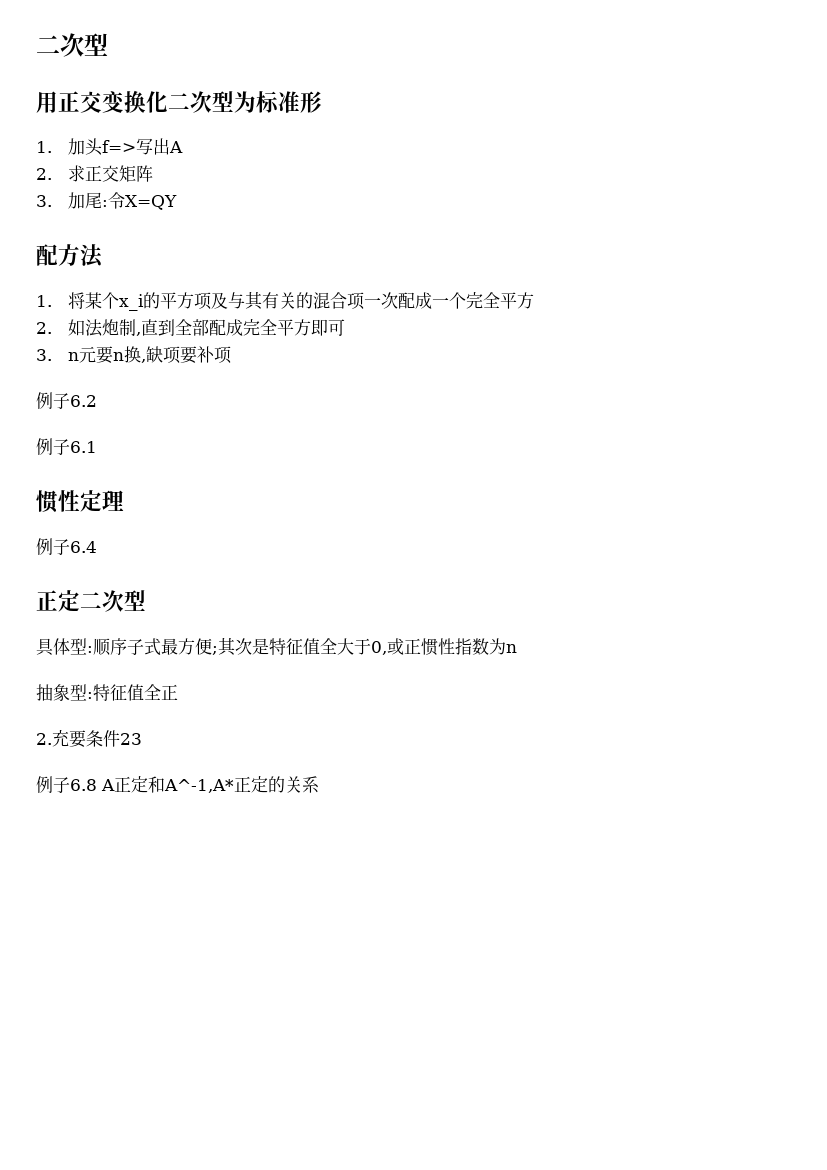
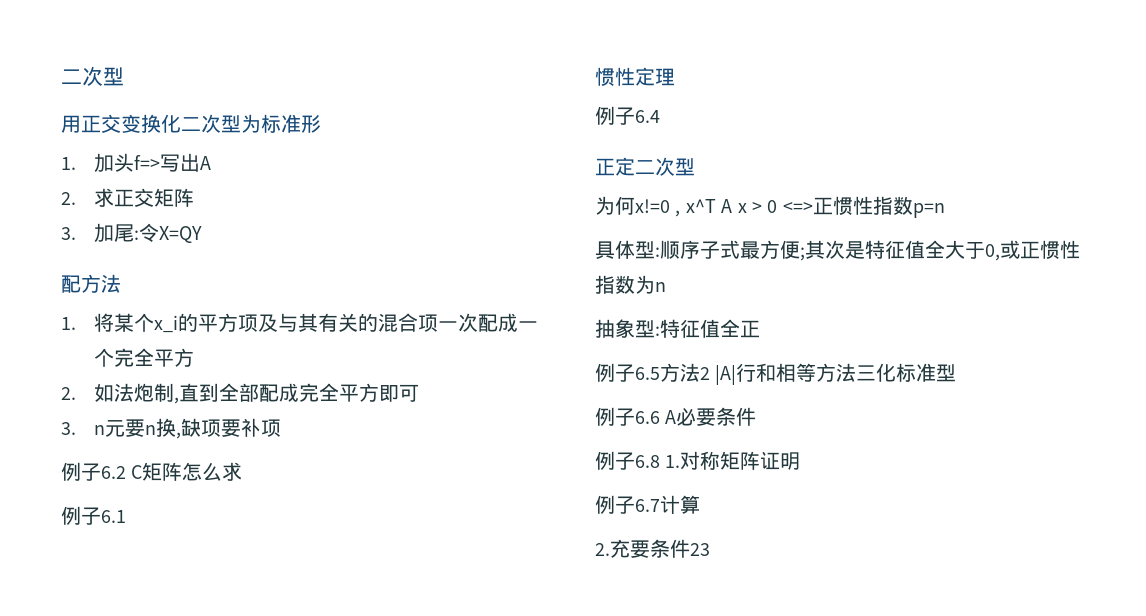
- 例子6.2
+ 例子6.2 C矩阵怎么求
+ 为何x!=0 , x^T A x > 0 <=>正惯性指数p=n
+ 例子6.5方法2 |A|行和相等方法三化标准型
+ 例子6.6 A必要条件
+ 例子6.8 1.对称矩阵证明
+ 例子6.7计算
  2.充要条件23
- 例子6.8 A正定和A^-1,A*正定的关系

